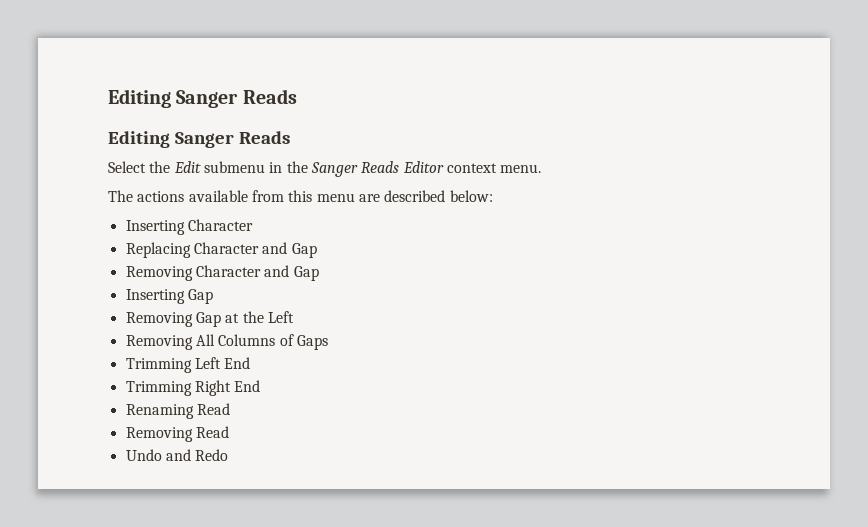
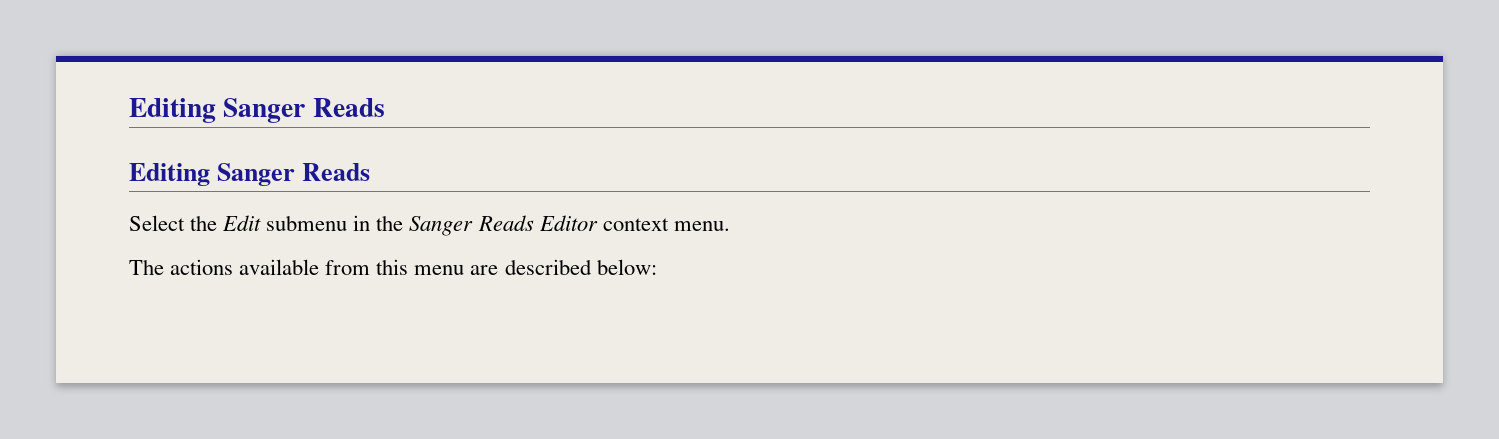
- Inserting Character
- Replacing Character and Gap
- Removing Character and Gap
- Inserting Gap
- Removing Gap at the Left
- Removing All Columns of Gaps
- Trimming Left End
- Trimming Right End
- Renaming Read
- Removing Read
- Undo and Redo

